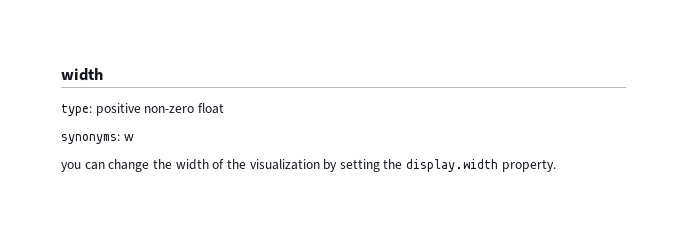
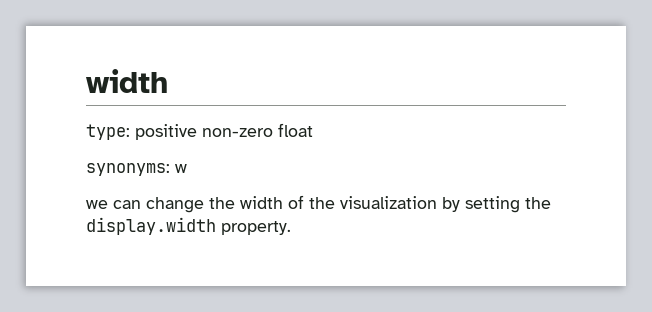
- you can change the width of the visualization by setting the display.width property.
+ we can change the width of the visualization by setting the display.width property.

